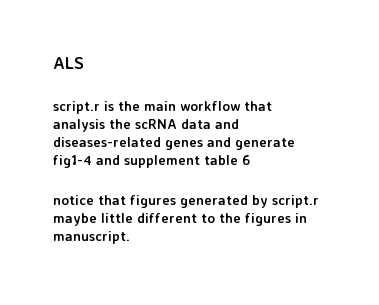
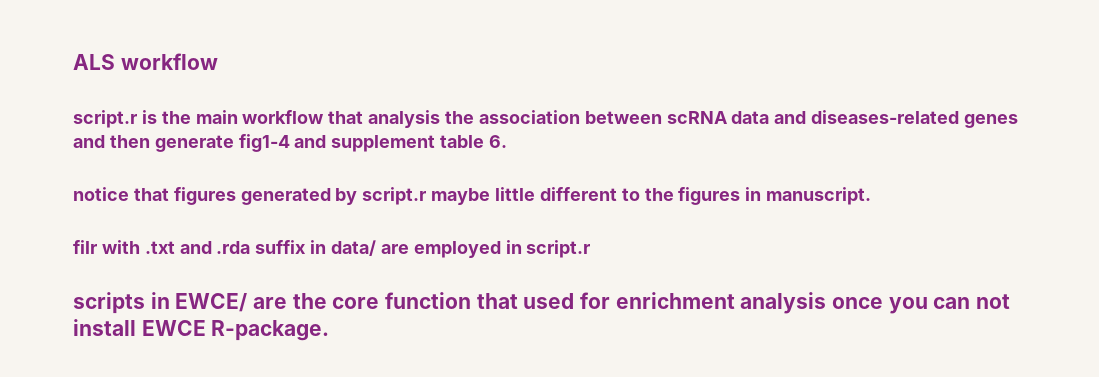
- ALS
+ ALS workflow
- script.r is the main workflow that analysis the scRNA data and diseases-related genes and generate fig1-4 and supplement table 6
+ script.r is the main workflow that analysis the association between scRNA data and diseases-related genes and then generate fig1-4 and supplement table 6.
+ filr with .txt and .rda suffix in data/ are employed in script.r
+ scripts in EWCE/ are the core function that used for enrichment analysis once you can not install EWCE R-package.

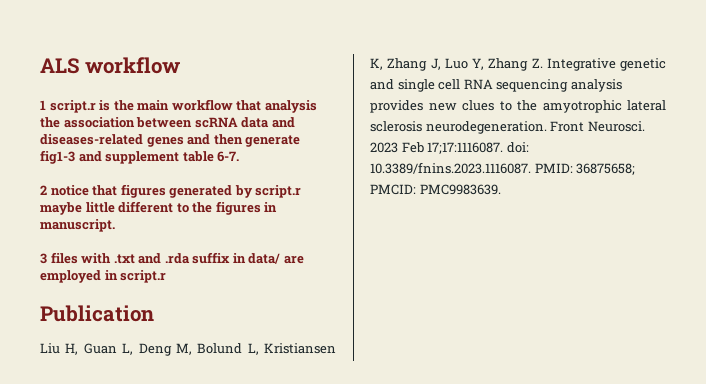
- script.r is the main workflow that analysis the association between scRNA data and diseases-related genes and then generate fig1-4 and supplement table 6.
- notice that figures generated by script.r maybe little different to the figures in manuscript.
+ 1 script.r is the main workflow that analysis the association between scRNA data and diseases-related genes and then generate fig1-3 and supplement table 6-7.
+ 2 notice that figures generated by script.r maybe little different to the figures in manuscript.
- filr with .txt and .rda suffix in data/ are employed in script.r
+ 3 files with .txt and .rda suffix in data/ are employed in script.r
- scripts in EWCE/ are the core function that used for enrichment analysis once you can not install EWCE R-package.
+ Publication
+ Liu H, Guan L, Deng M, Bolund L, Kristiansen K, Zhang J, Luo Y, Zhang Z. Integrative genetic and single cell RNA sequencing analysis provides new clues to the amyotrophic lateral sclerosis neurodegeneration. Front Neurosci. 2023 Feb 17;17:1116087. doi: 10.3389/fnins.2023.1116087. PMID: 36875658; PMCID: PMC9983639.

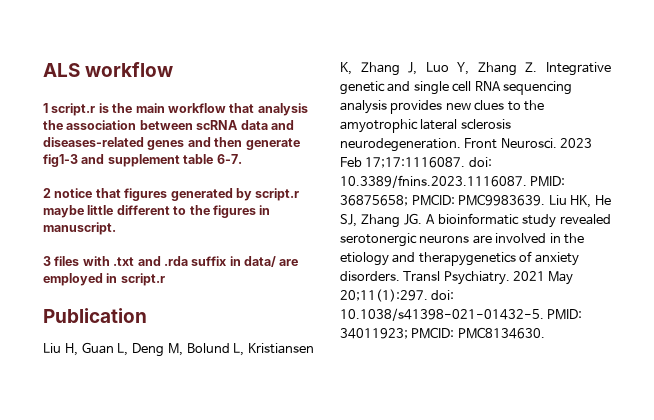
+ Liu HK, He SJ, Zhang JG. A bioinformatic study revealed serotonergic neurons are involved in the etiology and therapygenetics of anxiety disorders. Transl Psychiatry. 2021 May 20;11(1):297. doi: 10.1038/s41398-021-01432-5. PMID: 34011923; PMCID: PMC8134630.

